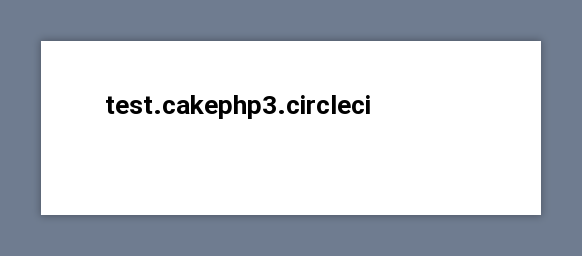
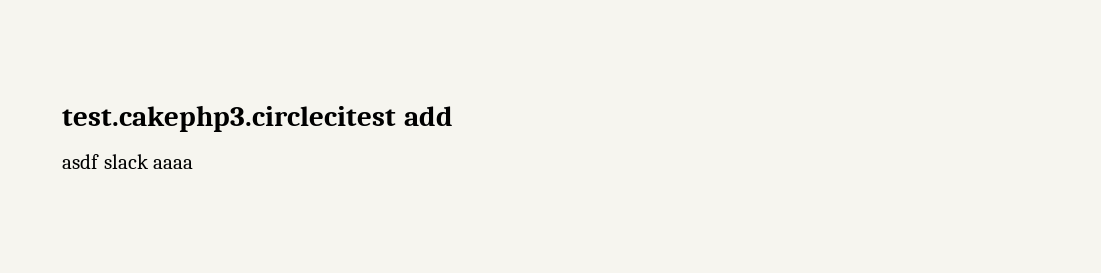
- test.cakephp3.circleci
+ test.cakephp3.circlecitest add
+ asdf slack aaaa

